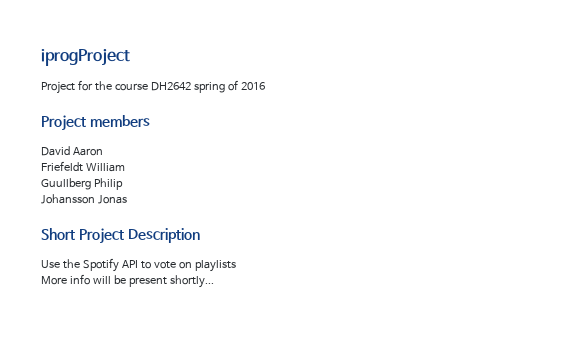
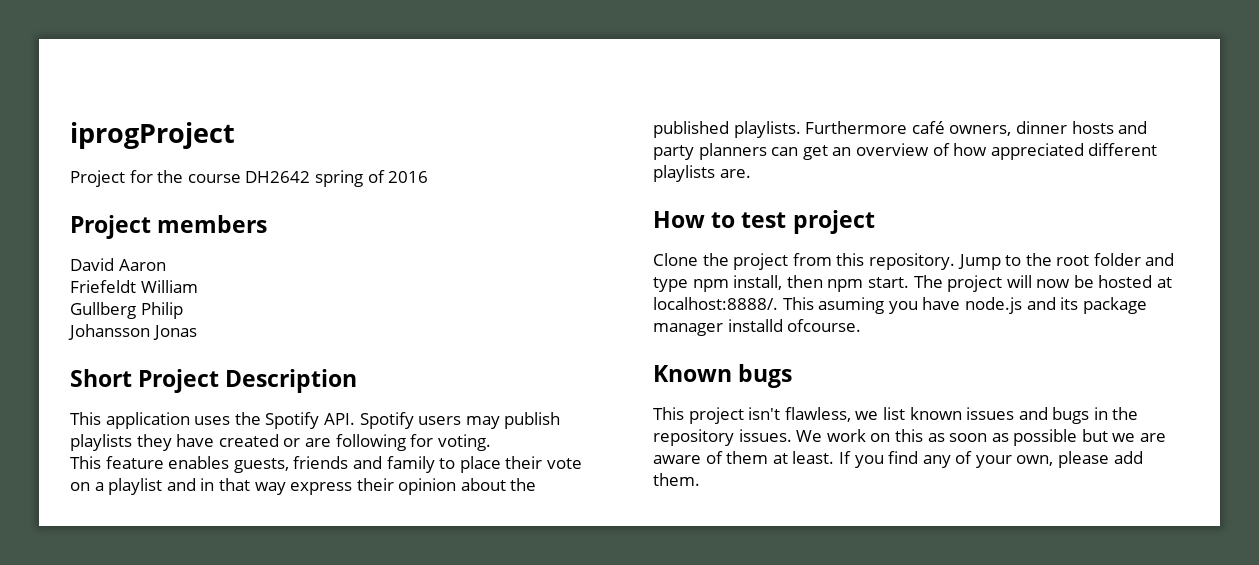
- Guullberg Philip
+ Gullberg Philip
- Use the Spotify API to vote on playlists
- More info will be present shortly...
+ This application uses the Spotify API. Spotify users may publish playlists they have created or are following for voting.
+ This feature enables guests, friends and family to place their vote on a playlist and in that way express their opinion about the published playlists. Furthermore café owners, dinner hosts and party planners can get an overview of how appreciated different playlists are.
+ How to test project
+ Clone the project from this repository. Jump to the root folder and type npm install, then npm start. The project will now be hosted at localhost:8888/. This asuming you have node.js and its package manager installd ofcourse.
+ Known bugs
+ This project isn't flawless, we list known issues and bugs in the repository issues. We work on this as soon as possible but we are aware of them at least. If you find any of your own, please add them.

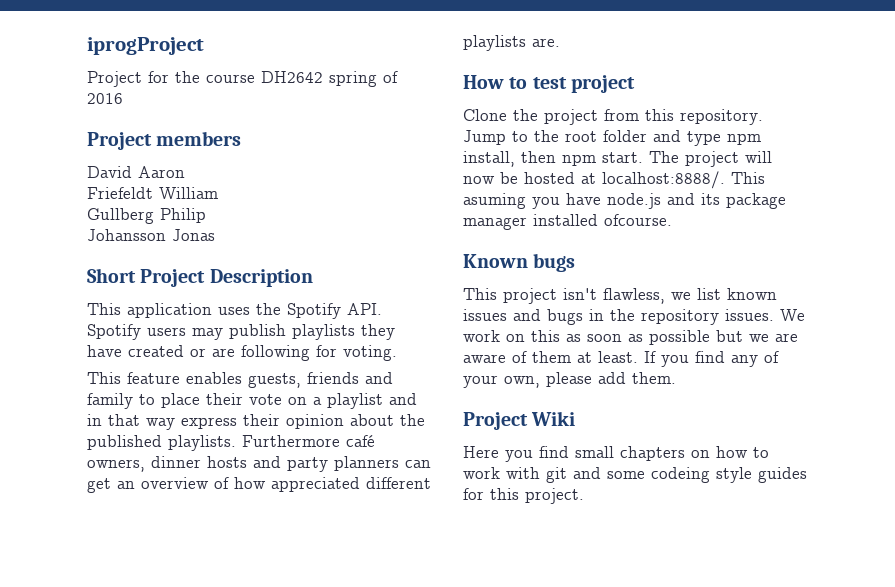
- This asuming you have node.js and its package manager installd ofcourse.
+ This asuming you have node.js and its package manager installed ofcourse.
+ Project Wiki
+ Here you find small chapters on how to work with git and some codeing style guides for this project.

